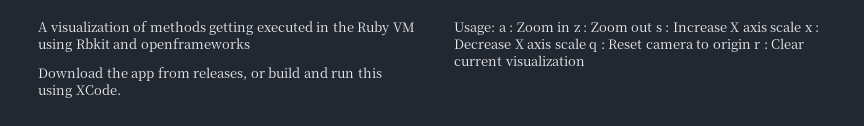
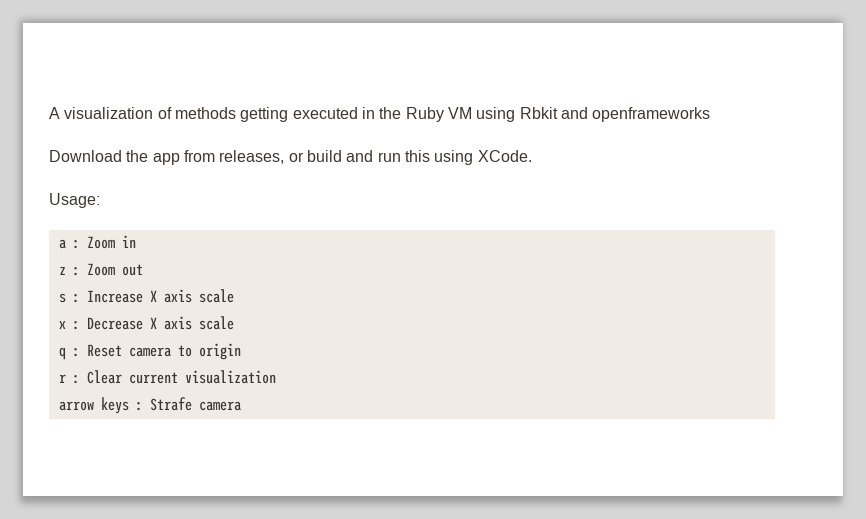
- Usage: a : Zoom in z : Zoom out s : Increase X axis scale x : Decrease X axis scale q : Reset camera to origin r : Clear current visualization
+ Usage:
+ a : Zoom in
+ z : Zoom out
+ s : Increase X axis scale
+ x : Decrease X axis scale
+ q : Reset camera to origin
+ r : Clear current visualization
+ arrow keys : Strafe camera

